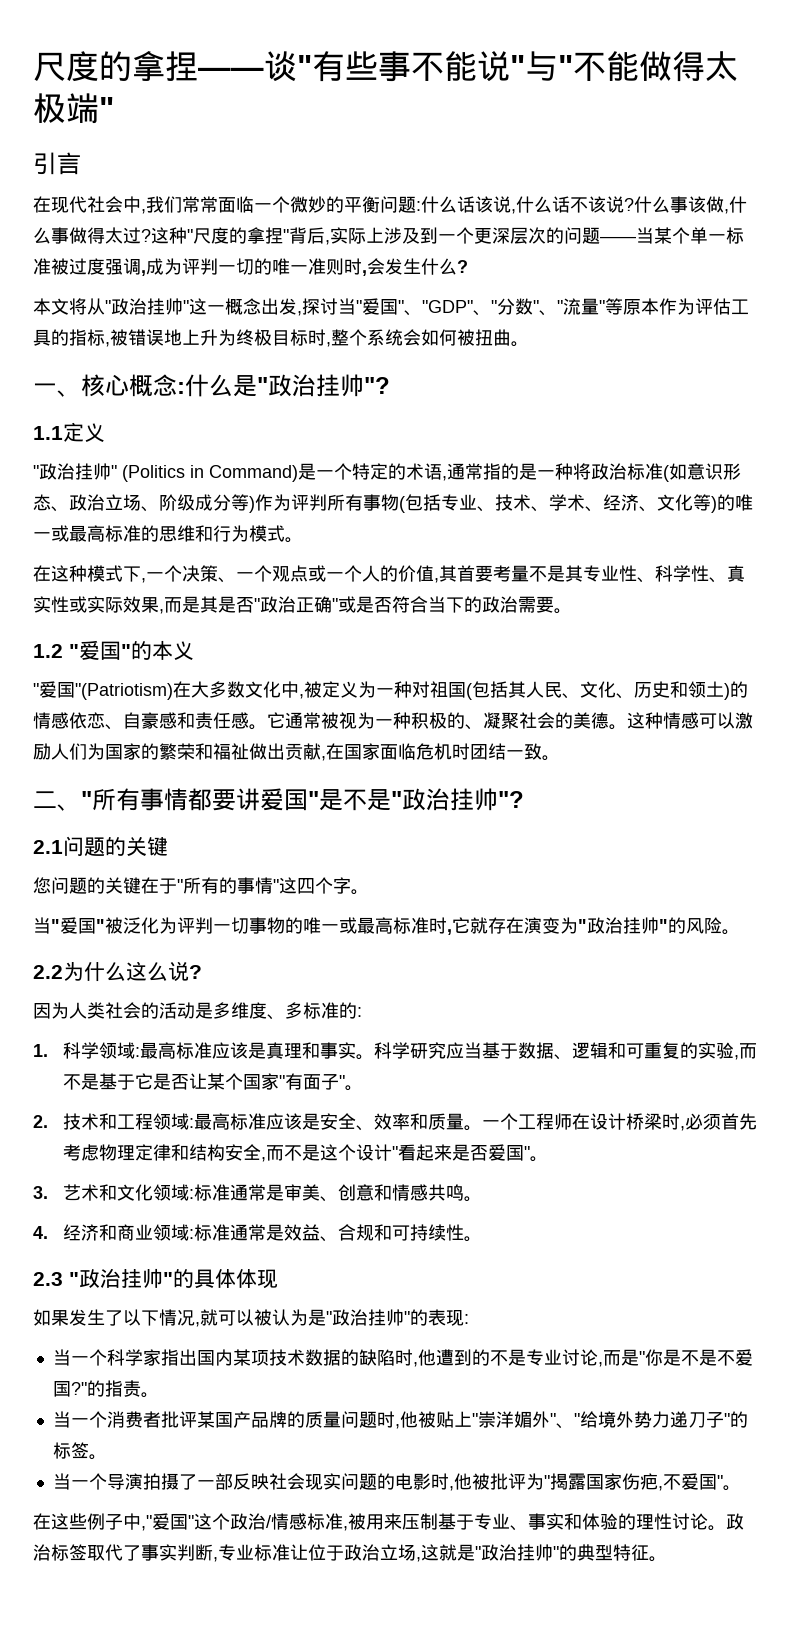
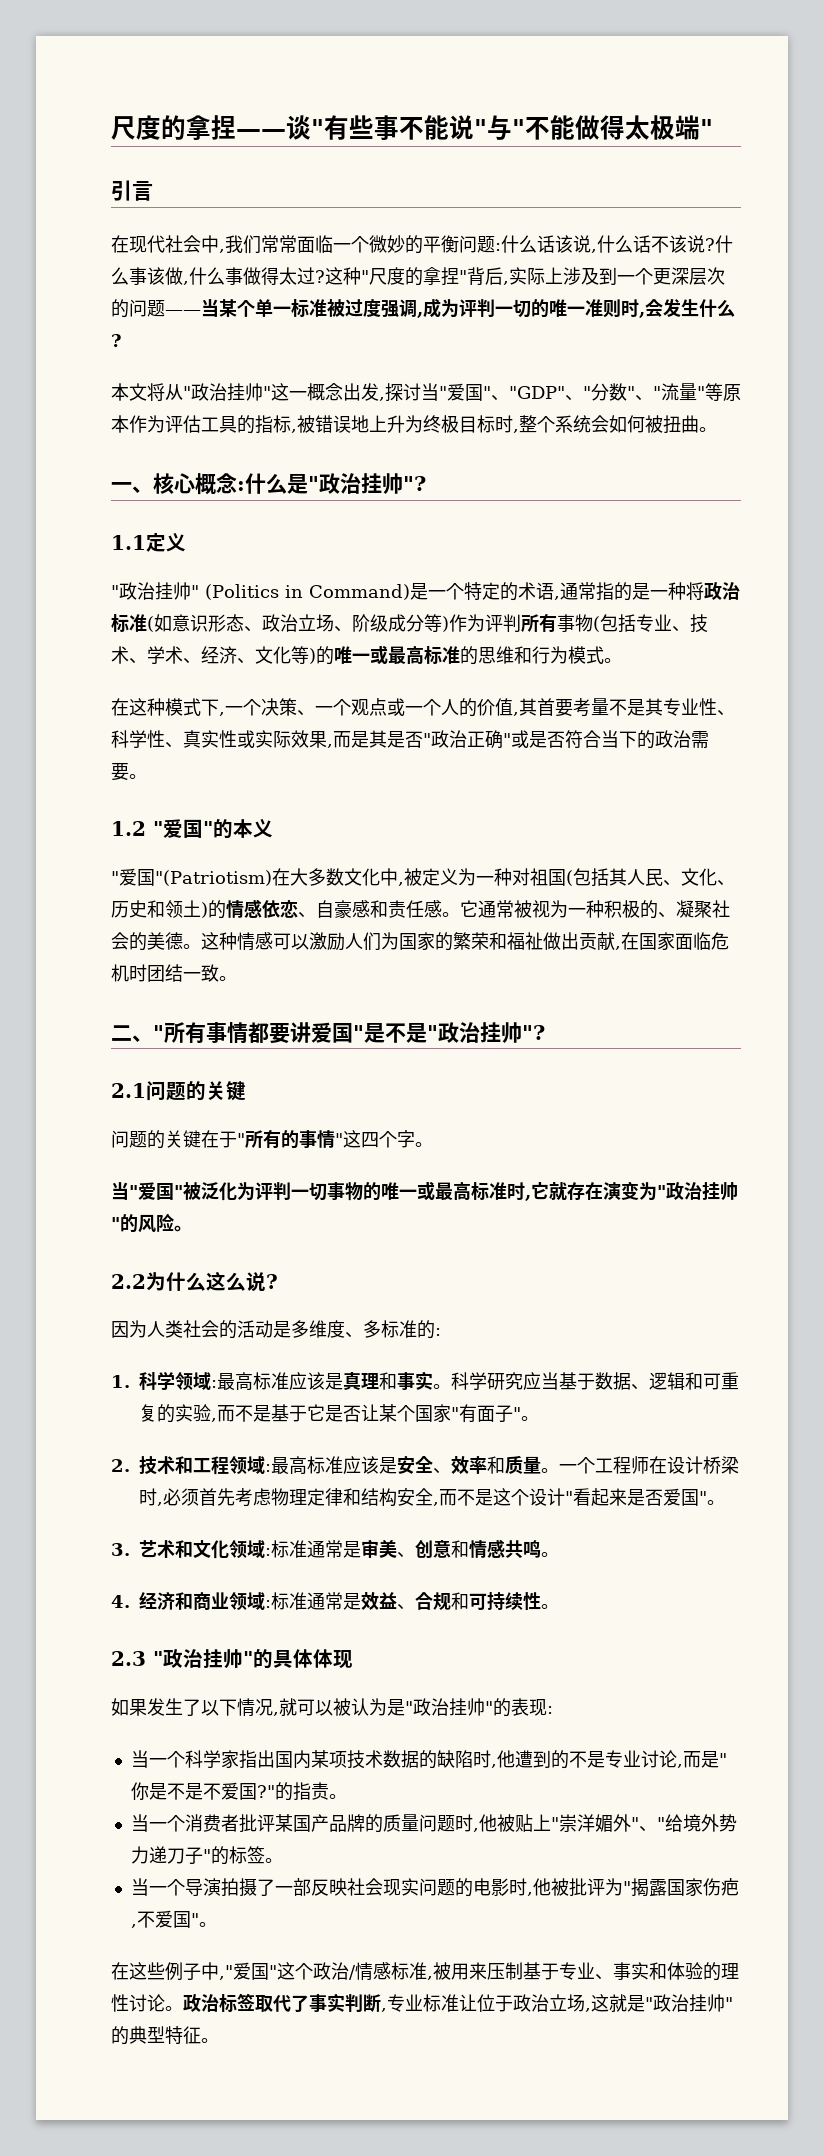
- 您问题的关键在于"所有的事情"这四个字。
+ 问题的关键在于"所有的事情"这四个字。

